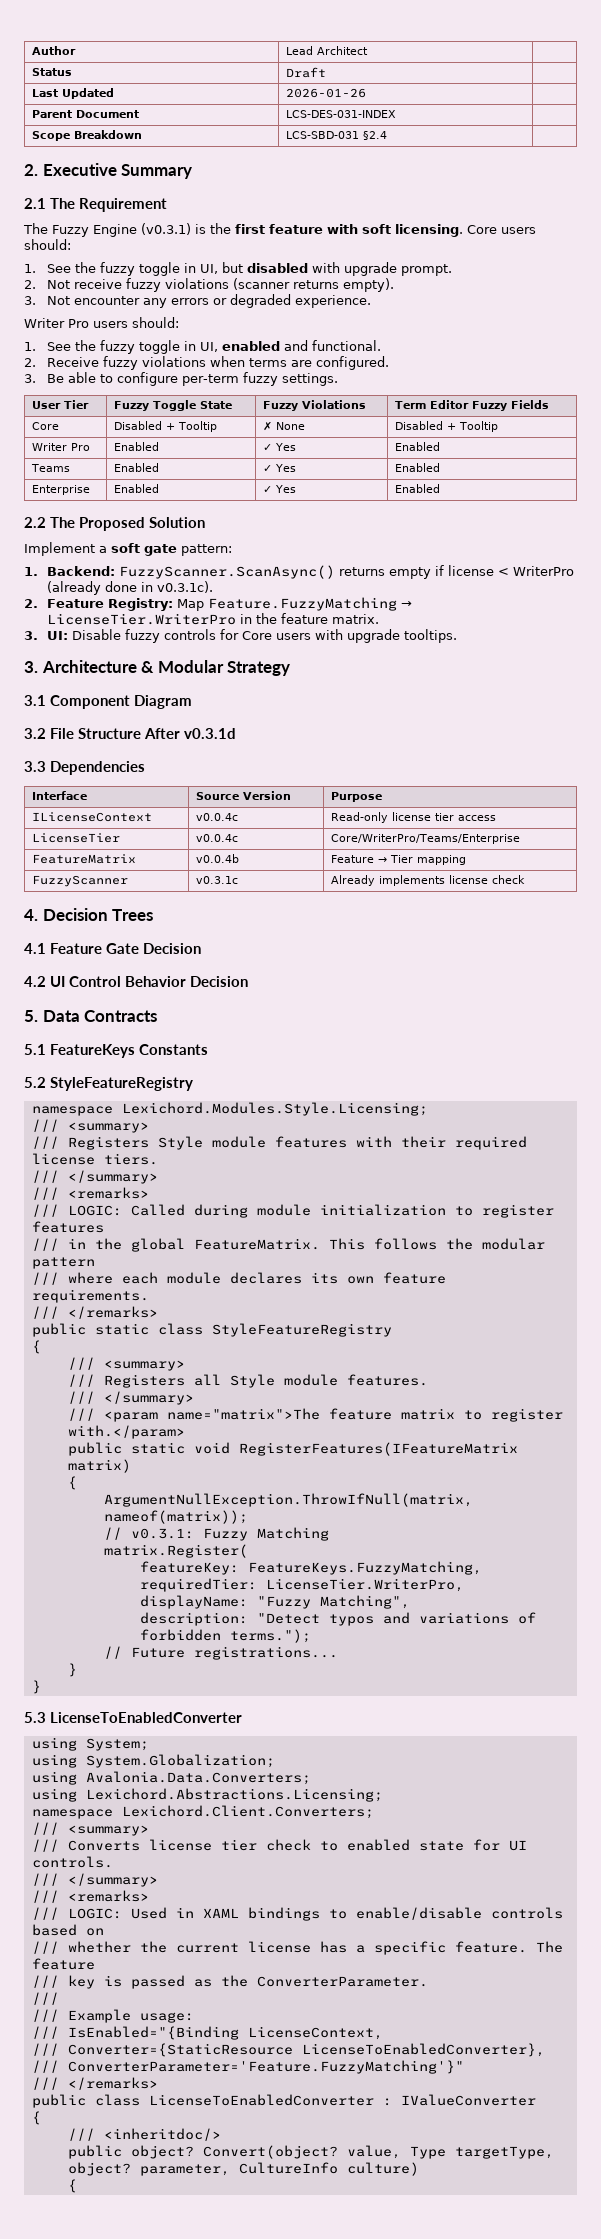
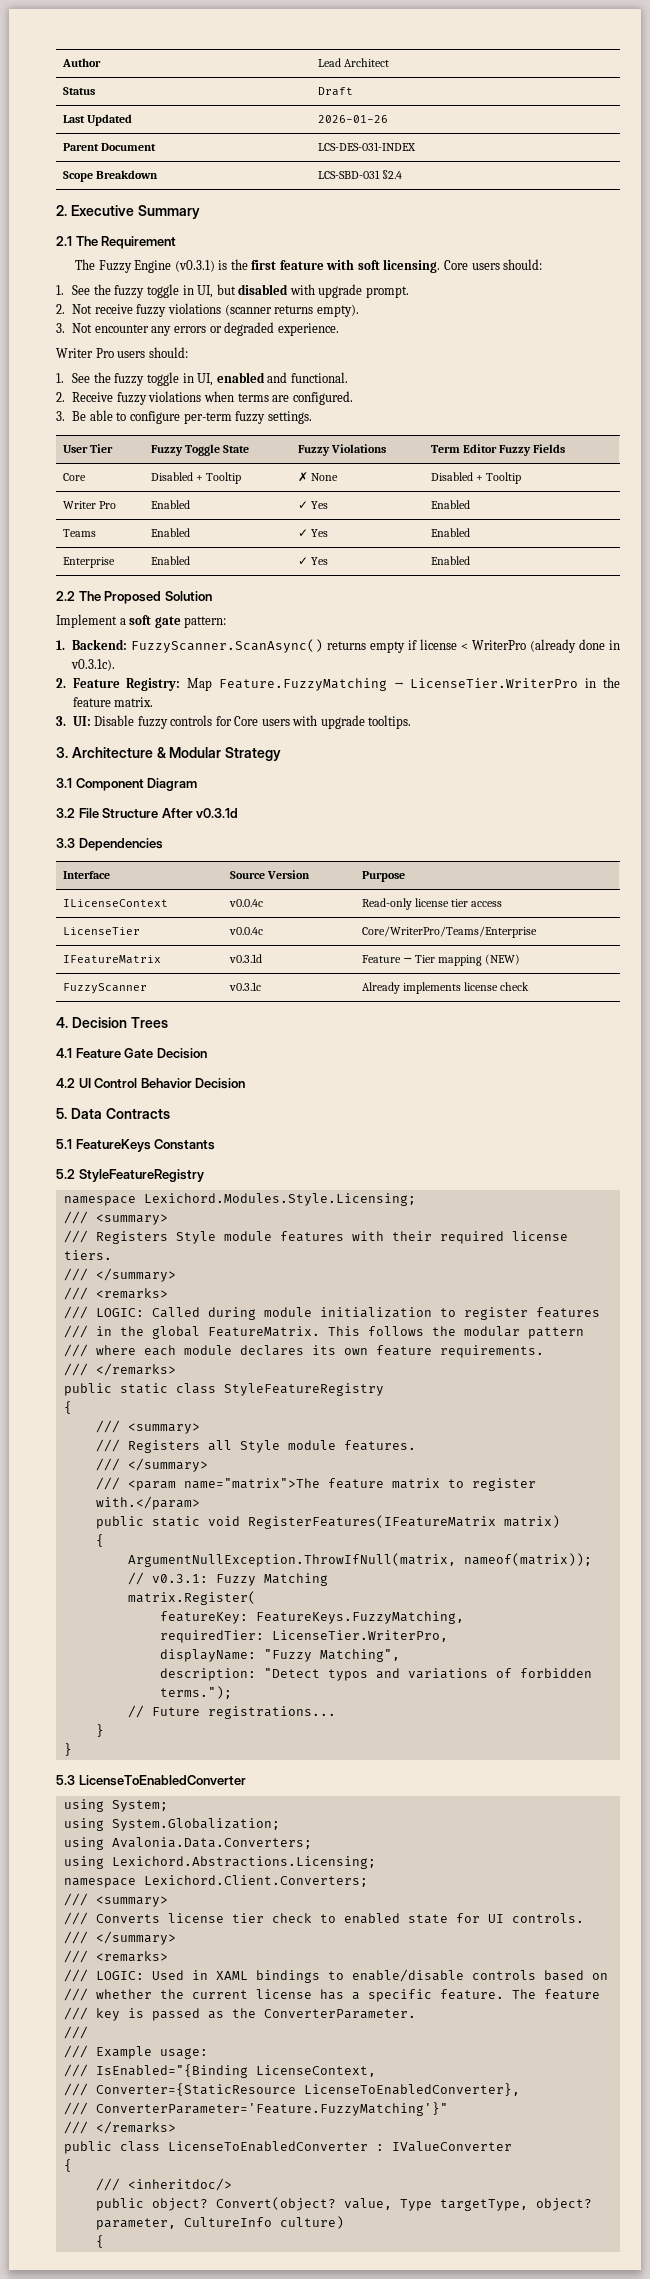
- FeatureMatrix | v0.0.4b | Feature → Tier mapping
+ IFeatureMatrix | v0.3.1d | Feature → Tier mapping (NEW)

